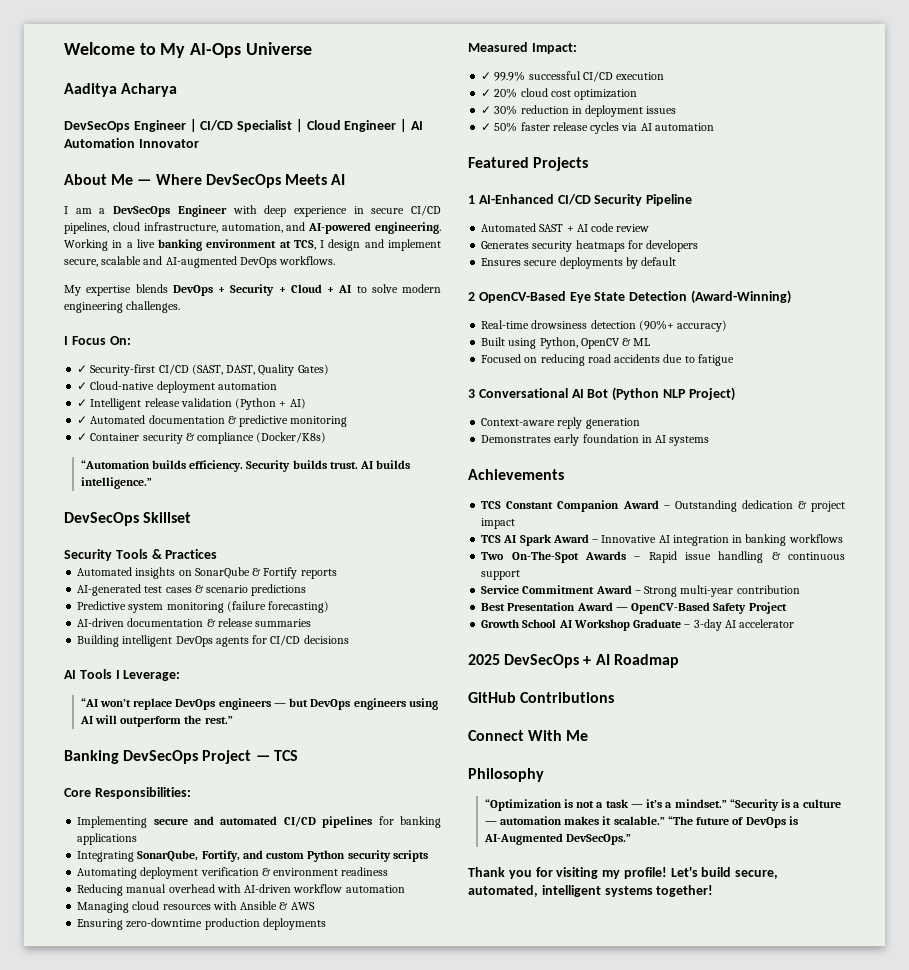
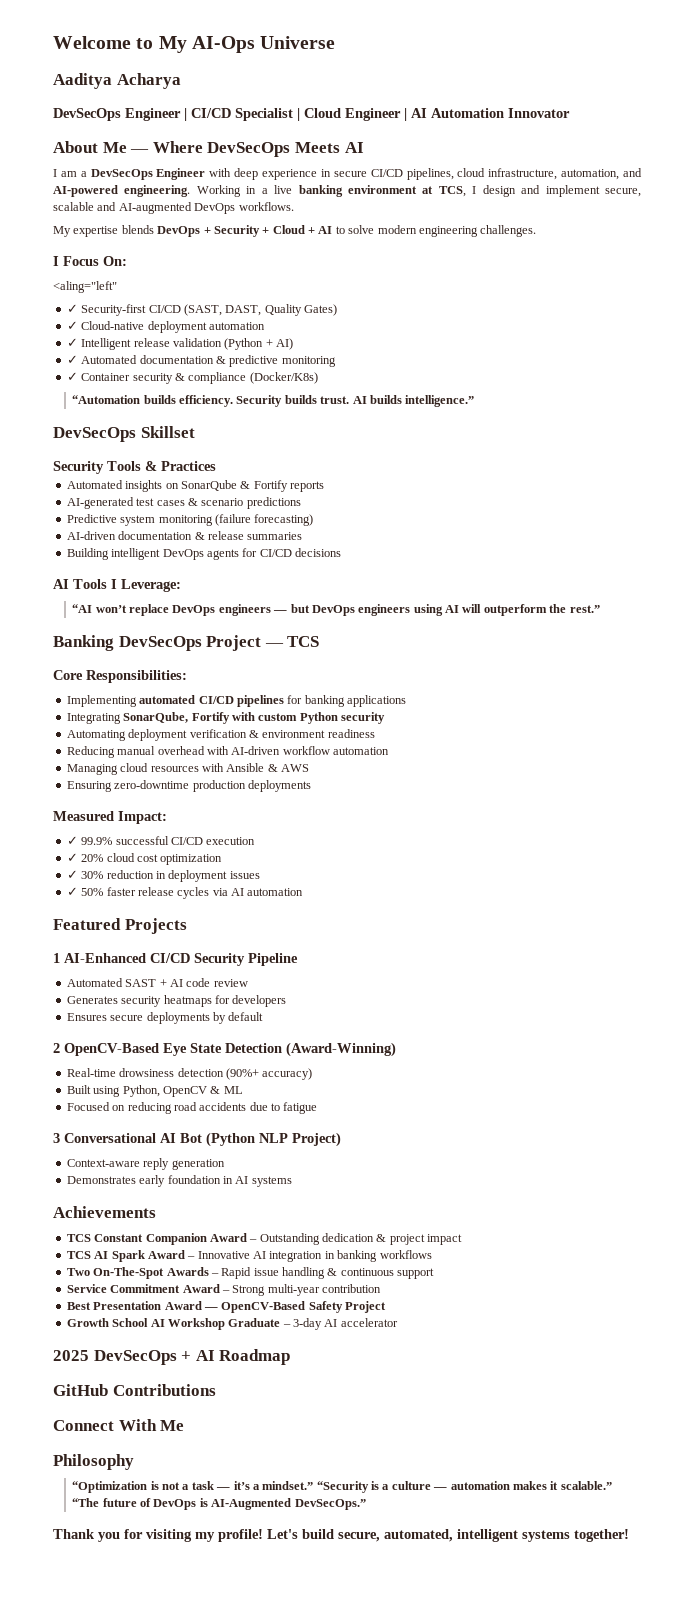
+ <aling="left"
- Implementing secure and automated CI/CD pipelines for banking applications
+ Implementing automated CI/CD pipelines for banking applications
- Integrating SonarQube, Fortify, and custom Python security scripts
+ Integrating SonarQube, Fortify with custom Python security

